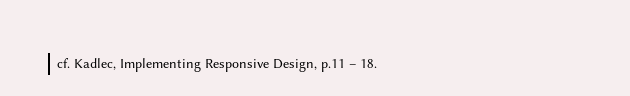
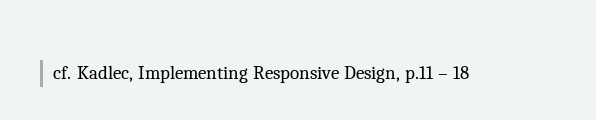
- cf. Kadlec, Implementing Responsive Design, p.11 – 18.
+ cf. Kadlec, Implementing Responsive Design, p.11 – 18

